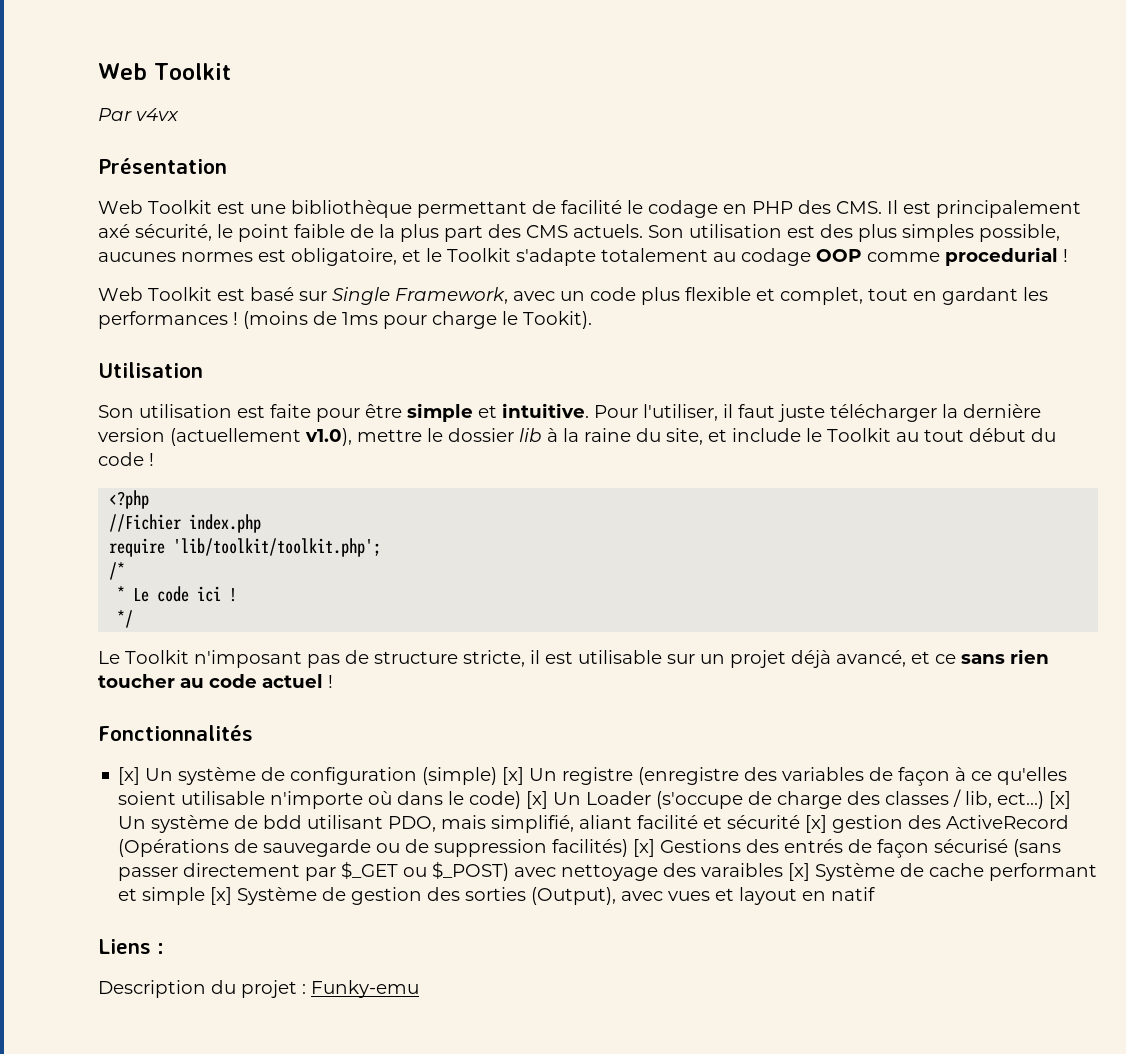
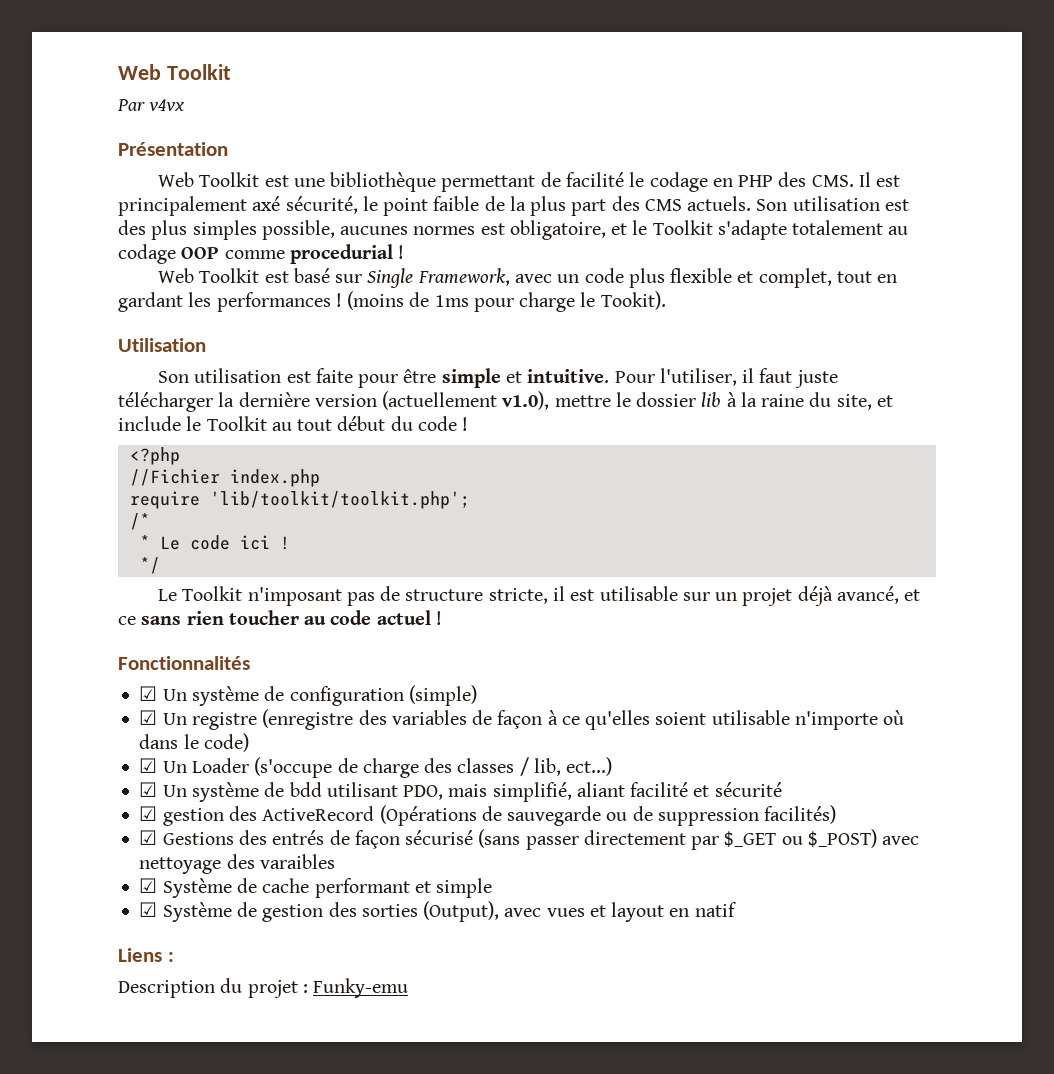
- [x] Un système de configuration (simple) [x] Un registre (enregistre des variables de façon à ce qu'elles soient utilisable n'importe où dans le code) [x] Un Loader (s'occupe de charge des classes / lib, ect...) [x] Un système de bdd utilisant PDO, mais simplifié, aliant facilité et sécurité [x] gestion des ActiveRecord (Opérations de sauvegarde ou de suppression facilités) [x] Gestions des entrés de façon sécurisé (sans passer directement par $_GET ou $_POST) avec nettoyage des varaibles [x] Système de cache performant et simple [x] Système de gestion des sorties (Output), avec vues et layout en natif
+ ☑ Un système de configuration (simple)
+ ☑ Un registre (enregistre des variables de façon à ce qu'elles soient utilisable n'importe où dans le code)
+ ☑ Un Loader (s'occupe de charge des classes / lib, ect...)
+ ☑ Un système de bdd utilisant PDO, mais simplifié, aliant facilité et sécurité
+ ☑ gestion des ActiveRecord (Opérations de sauvegarde ou de suppression facilités)
+ ☑ Gestions des entrés de façon sécurisé (sans passer directement par $_GET ou $_POST) avec nettoyage des varaibles
+ ☑ Système de cache performant et simple
+ ☑ Système de gestion des sorties (Output), avec vues et layout en natif

